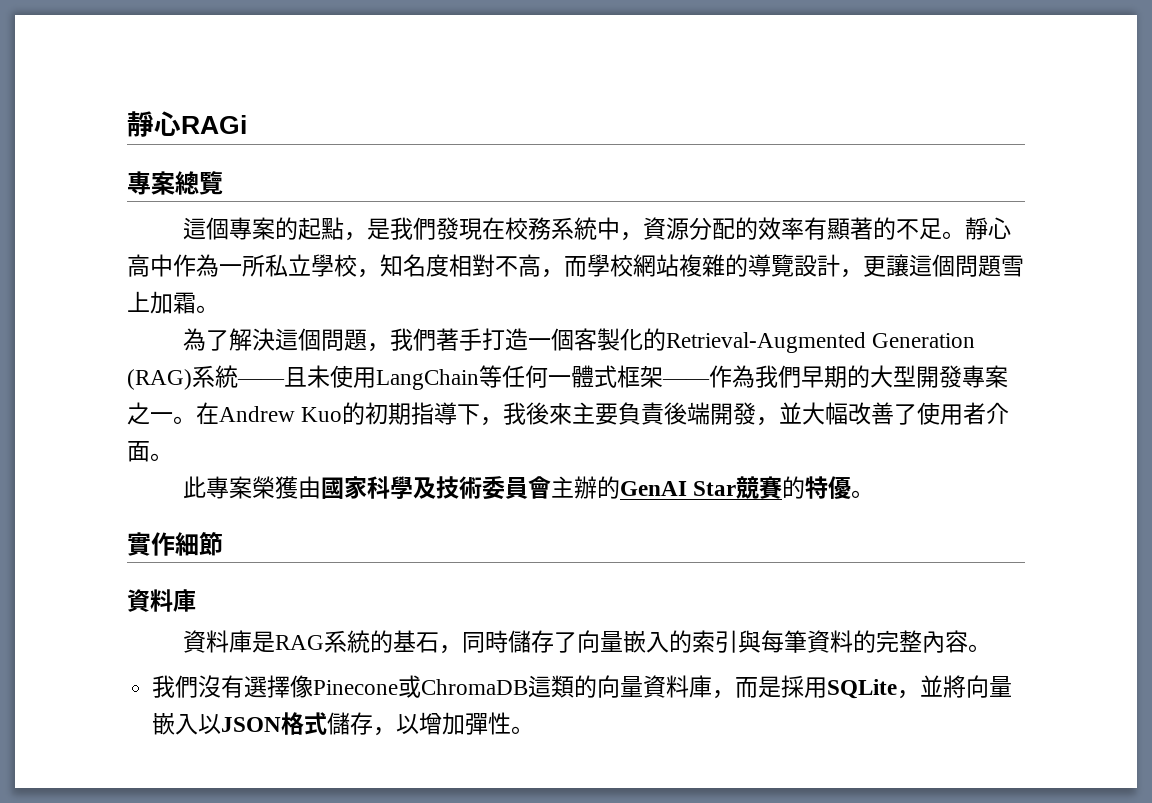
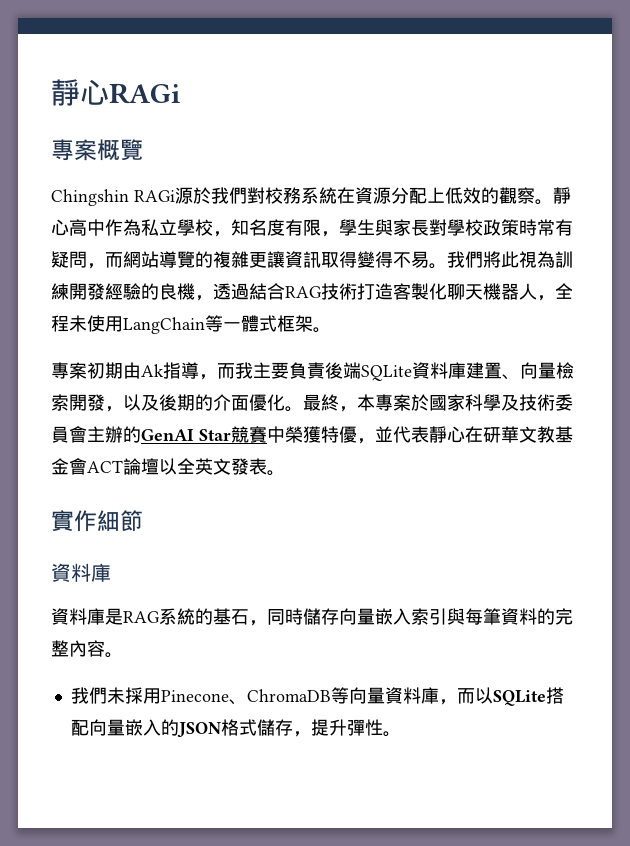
- 專案總覽
+ 專案概覽
- 這個專案的起點，是我們發現在校務系統中，資源分配的效率有顯著的不足。
+ Chingshin RAGi源於我們對校務系統在資源分配上低效的觀察。
- 靜心高中作為一所私立學校，知名度相對不高，而學校網站複雜的導覽設計，更讓這個問題雪上加霜。
- 為了解決這個問題，我們著手打造一個客製化的Retrieval-Augmented Generation (RAG)系統——且未使用LangChain等任何一體式框架——作為我們早期的大型開發專案之一。在Andrew Kuo的初期指導下，我後來主要負責後端開發，並大幅改善了使用者介面。
- 此專案榮獲由國家科學及技術委員會主辦的GenAI Star競賽的特優。
+ 靜心高中作為私立學校，知名度有限，學生與家長對學校政策時常有疑問，而網站導覽的複雜更讓資訊取得變得不易。我們將此視為訓練開發經驗的良機，透過結合RAG技術打造客製化聊天機器人，全程未使用LangChain等一體式框架。
+ 專案初期由Ak指導，而我主要負責後端SQLite資料庫建置、向量檢索開發，以及後期的介面優化。最終，本專案於國家科學及技術委員會主辦的GenAI Star競賽中榮獲特優，並代表靜心在研華文教基金會ACT論壇以全英文發表。
- 資料庫是RAG系統的基石，同時儲存了向量嵌入的索引與每筆資料的完整內容。
+ 資料庫是RAG系統的基石，同時儲存向量嵌入索引與每筆資料的完整內容。
- 我們沒有選擇像Pinecone或ChromaDB這類的向量資料庫，而是採用SQLite，並將向量嵌入以JSON格式儲存，以增加彈性。
+ 我們未採用Pinecone、ChromaDB等向量資料庫，而以SQLite搭配向量嵌入的JSON格式儲存，提升彈性。

